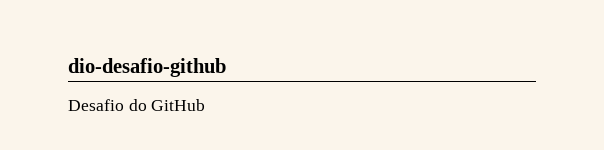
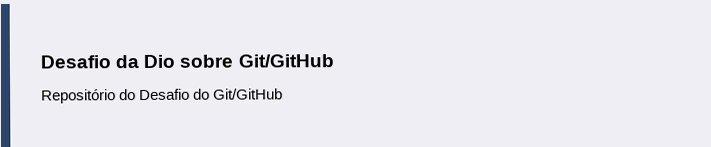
- dio-desafio-github
- Desafio do GitHub
+ Desafio da Dio sobre Git/GitHub
+ Repositório do Desafio do Git/GitHub

